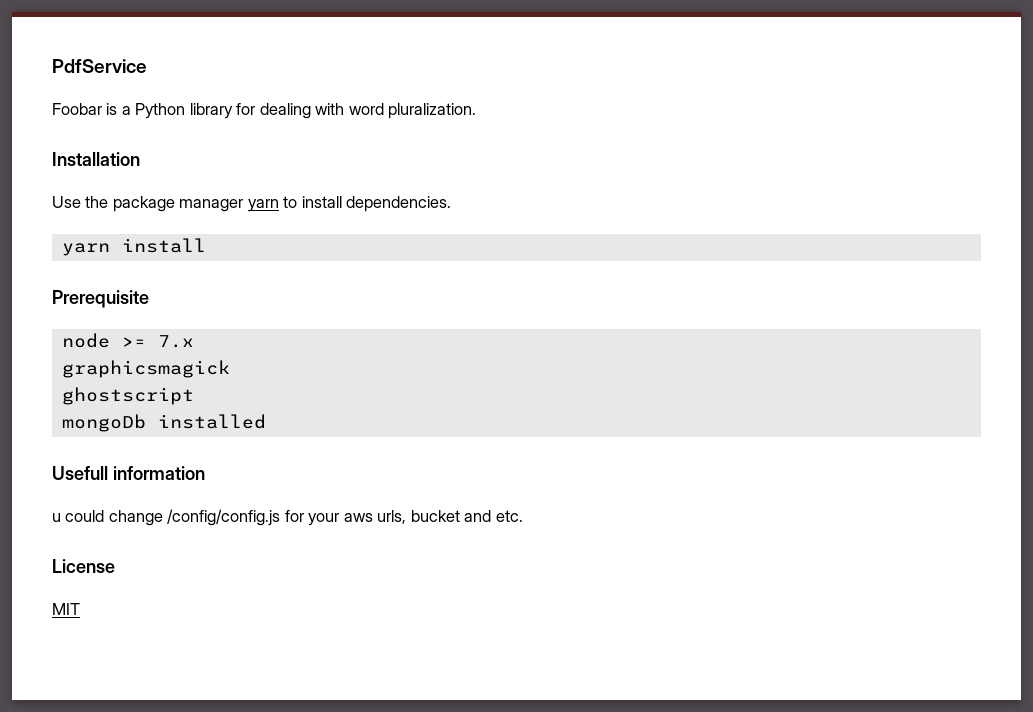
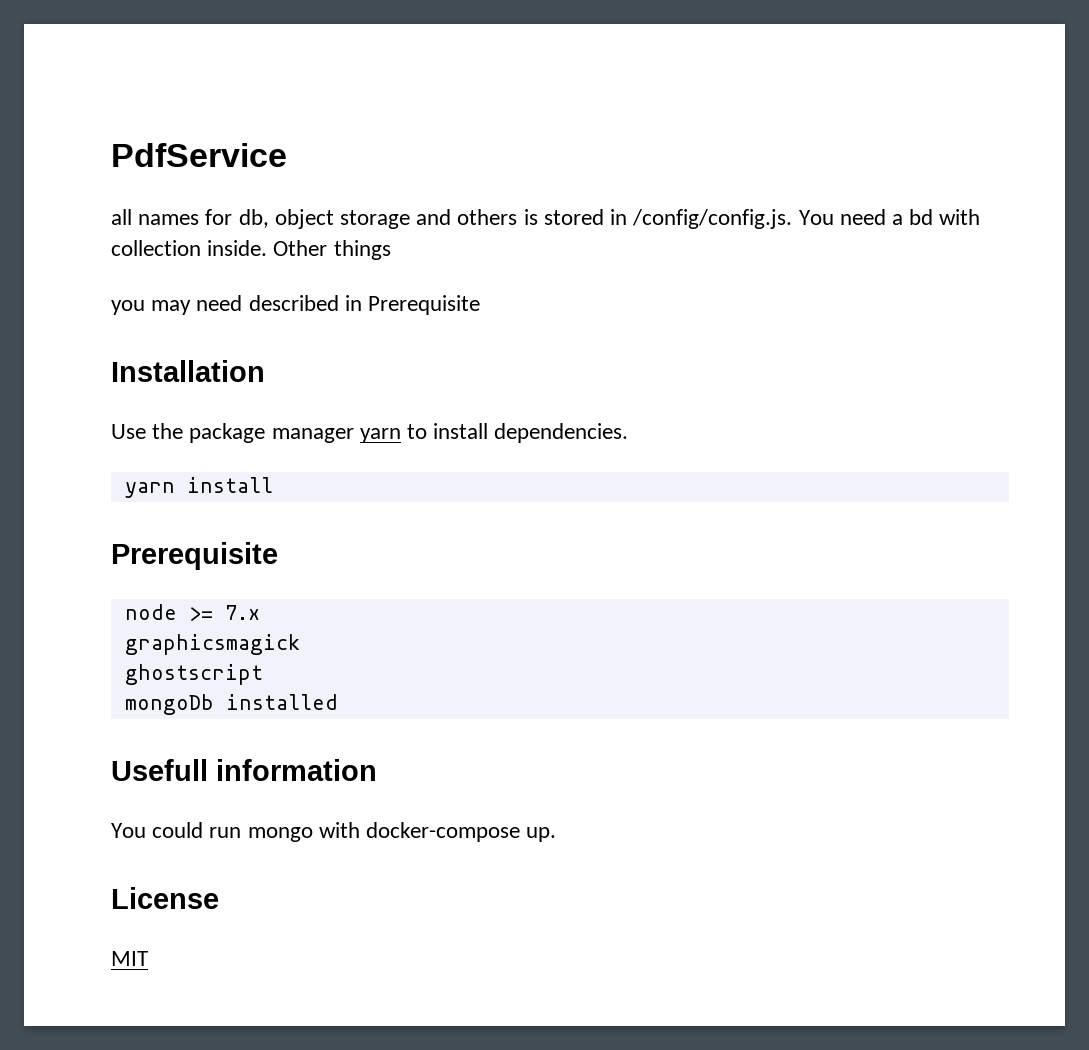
- Foobar is a Python library for dealing with word pluralization.
+ all names for db, object storage and others is stored in /config/config.js. You need a bd with collection inside. Other things
+ you may need described in Prerequisite
- u could change /config/config.js for your aws urls, bucket and etc.
+ You could run mongo with docker-compose up.

